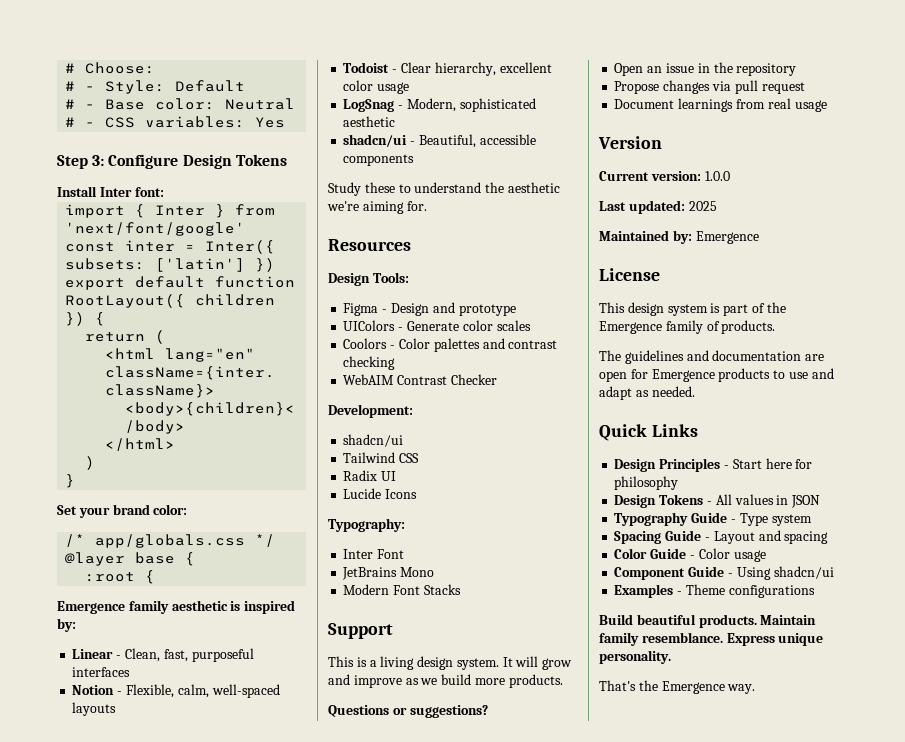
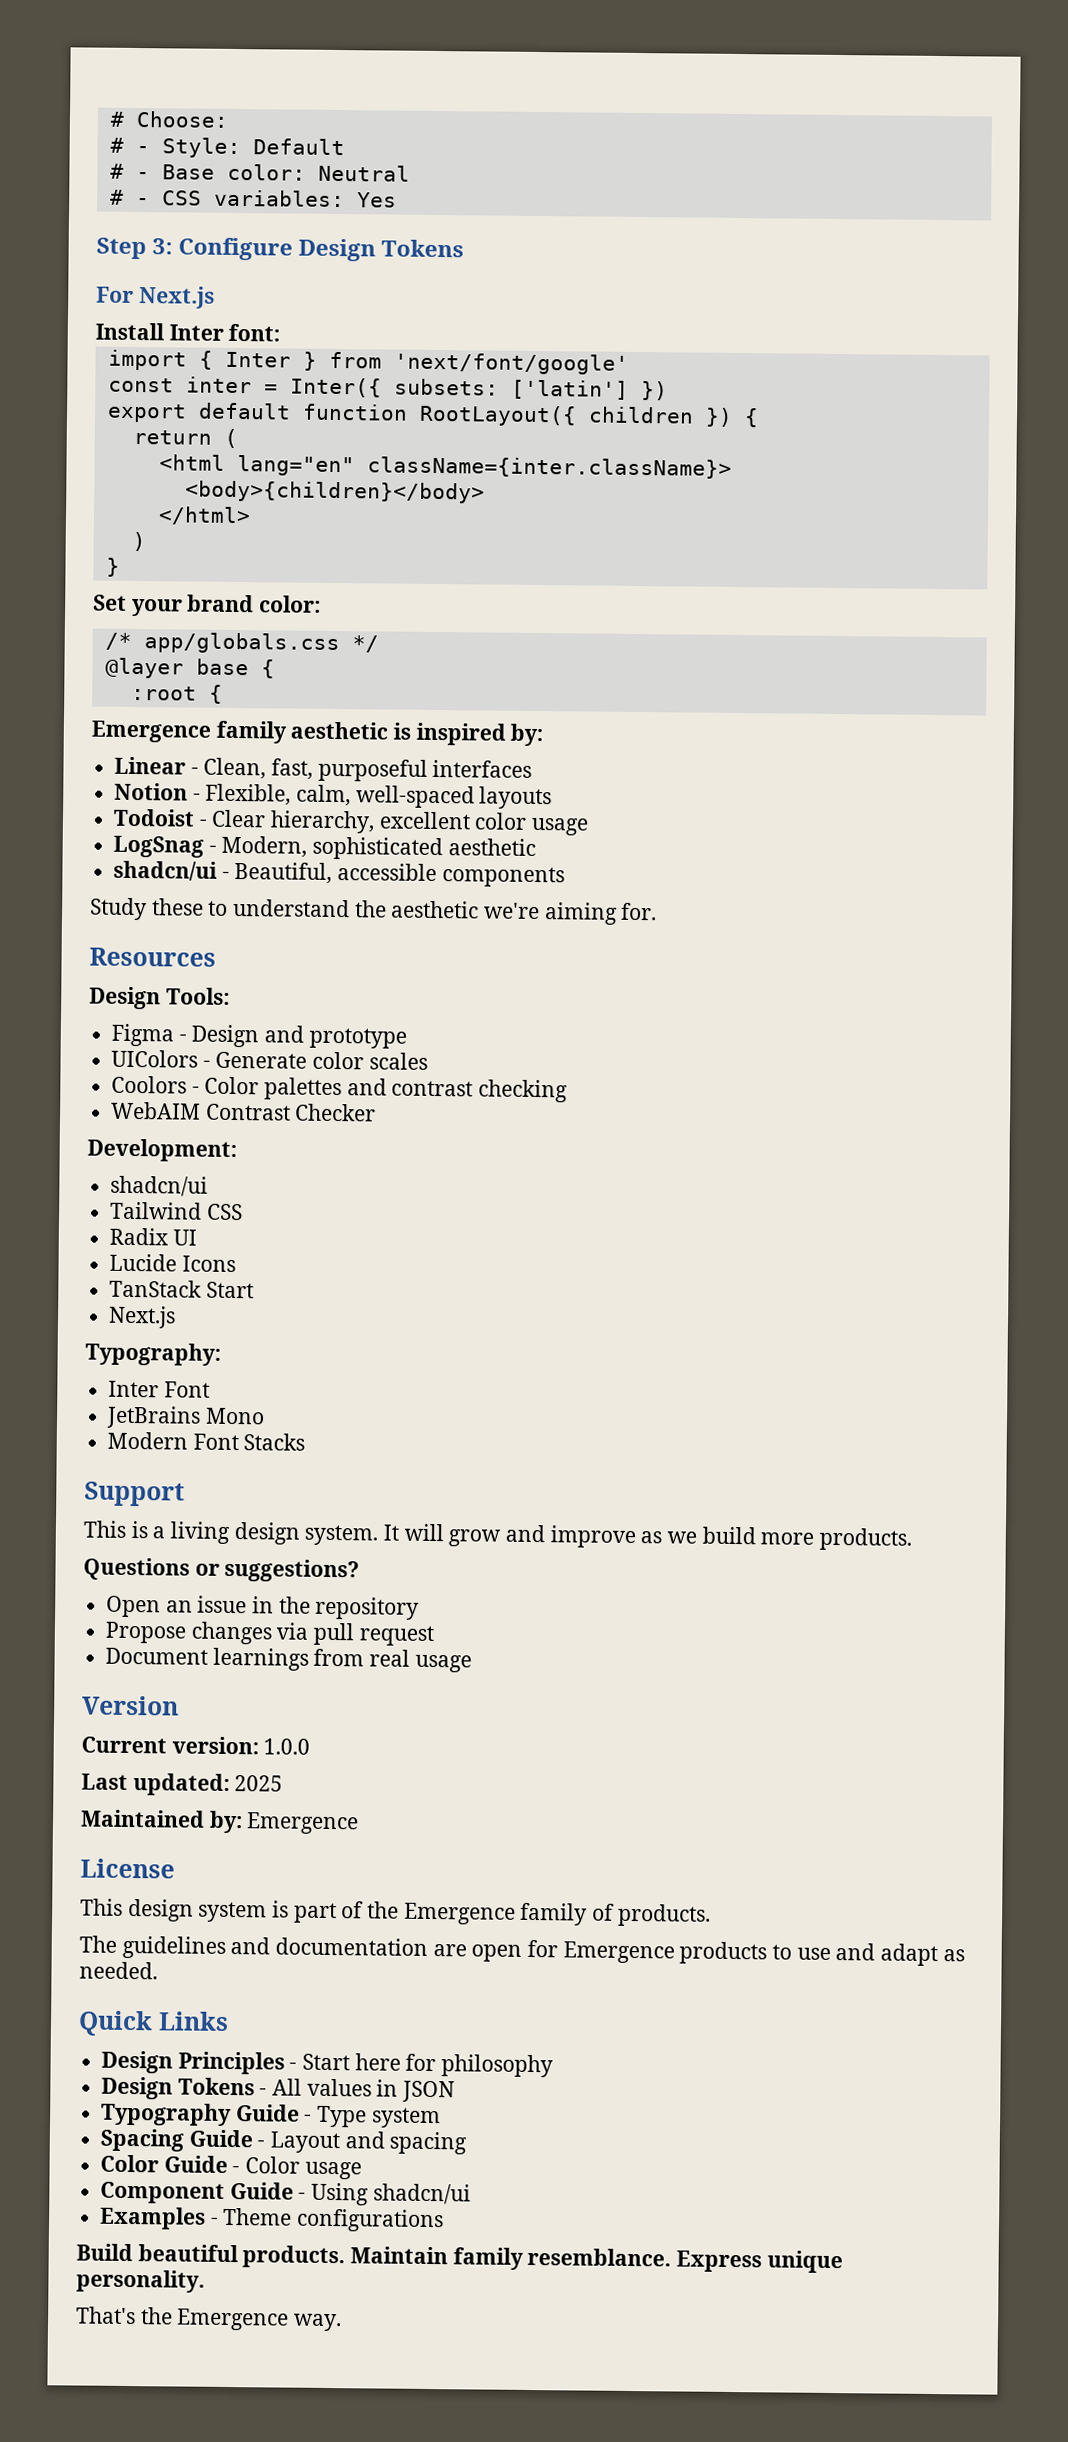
+ For Next.js
+ TanStack Start
+ Next.js

